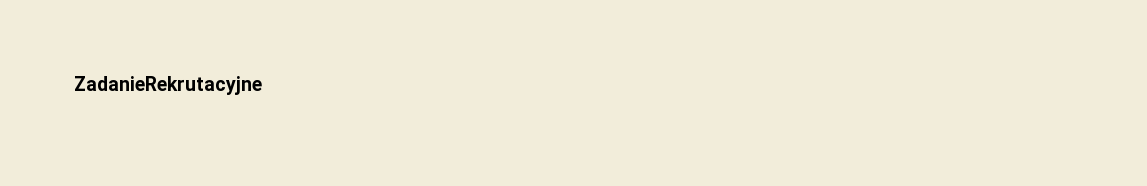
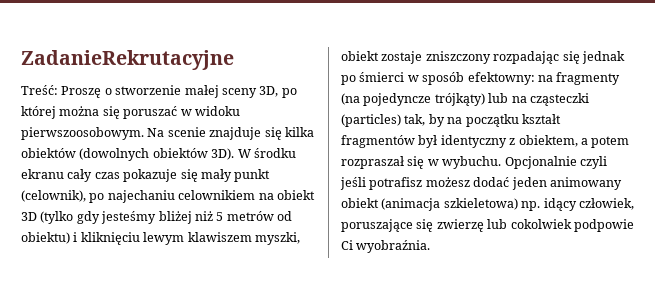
+ Treść: Proszę o stworzenie małej sceny 3D, po której można się poruszać w widoku pierwszoosobowym. Na scenie znajduje się kilka obiektów (dowolnych obiektów 3D). W środku ekranu cały czas pokazuje się mały punkt (celownik), po najechaniu celownikiem na obiekt 3D (tylko gdy jesteśmy bliżej niż 5 metrów od obiektu) i kliknięciu lewym klawiszem myszki, obiekt zostaje zniszczony rozpadając się jednak po śmierci w sposób efektowny: na fragmenty (na pojedyncze trójkąty) lub na cząsteczki (particles) tak, by na początku kształt fragmentów był identyczny z obiektem, a potem rozpraszał się w wybuchu. Opcjonalnie czyli jeśli potrafisz możesz dodać jeden animowany obiekt (animacja szkieletowa) np. idący człowiek, poruszające się zwierzę lub cokolwiek podpowie Ci wyobraźnia.

